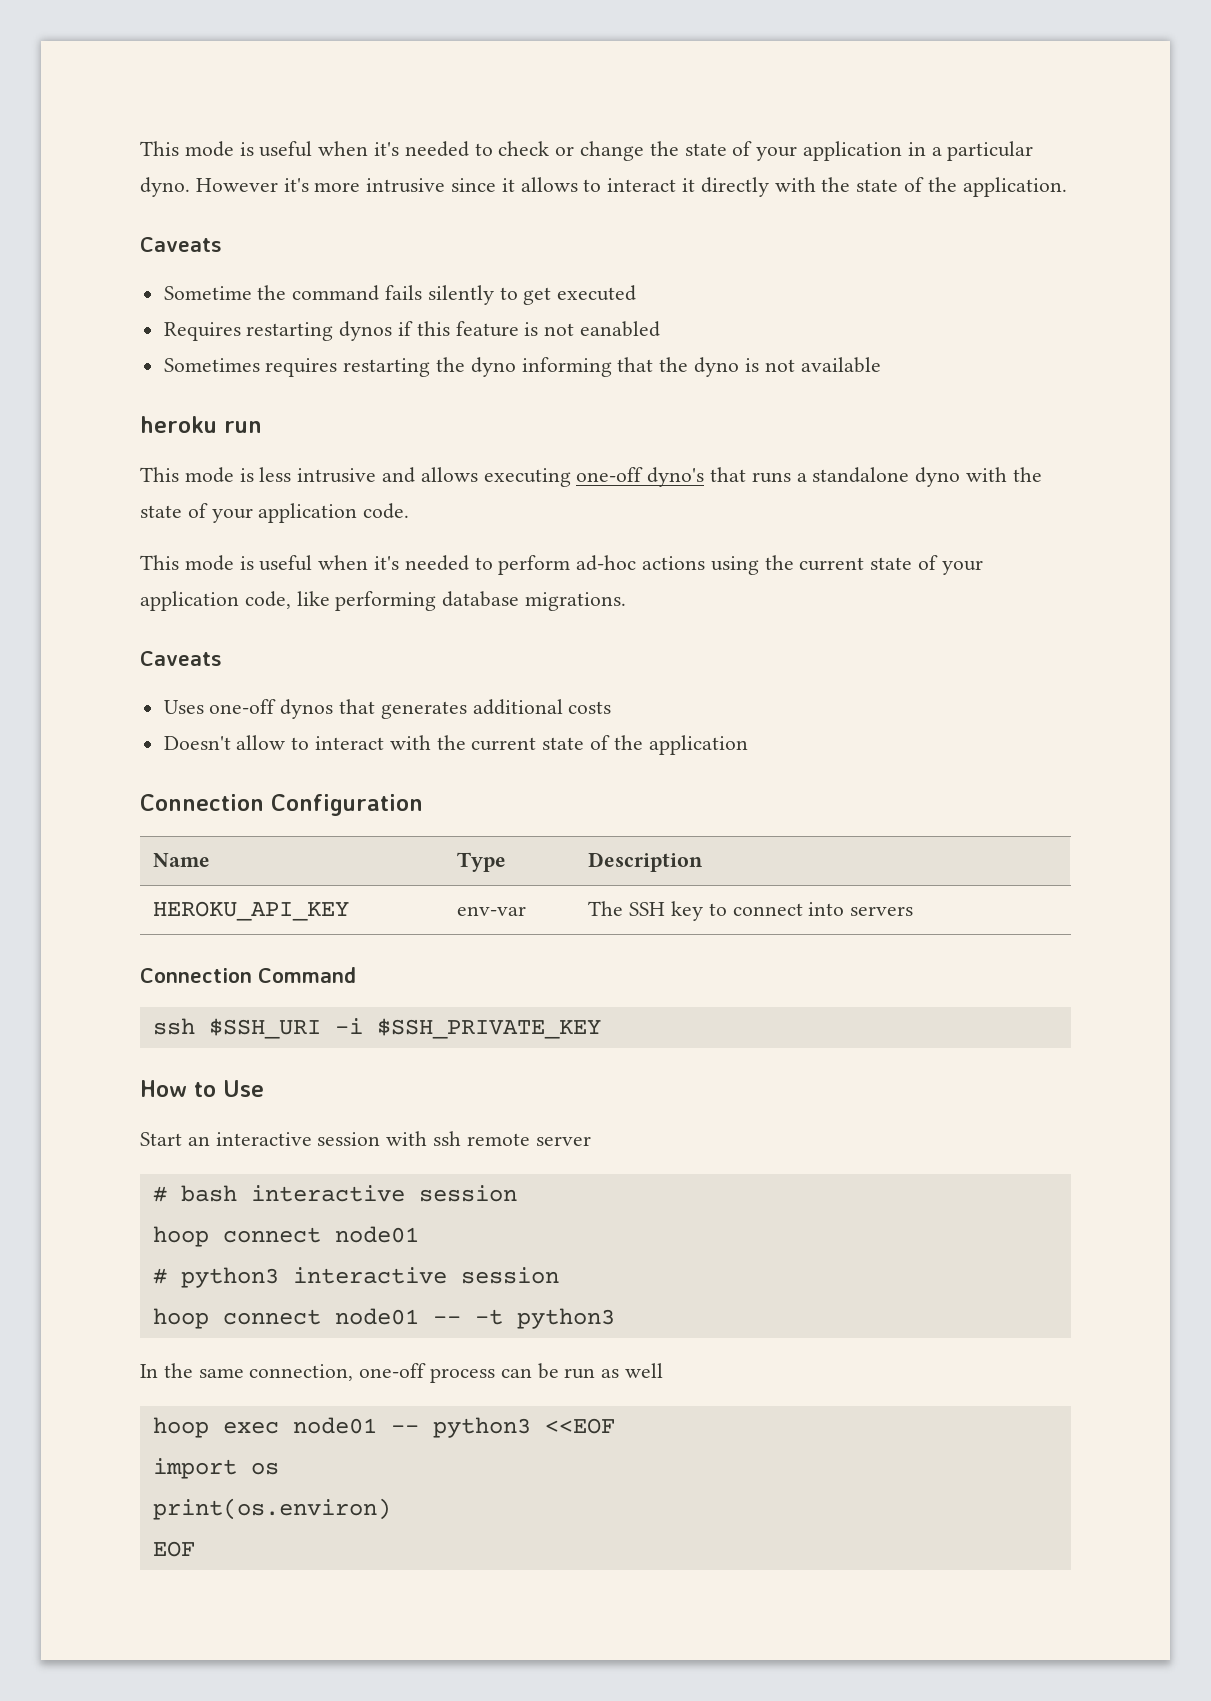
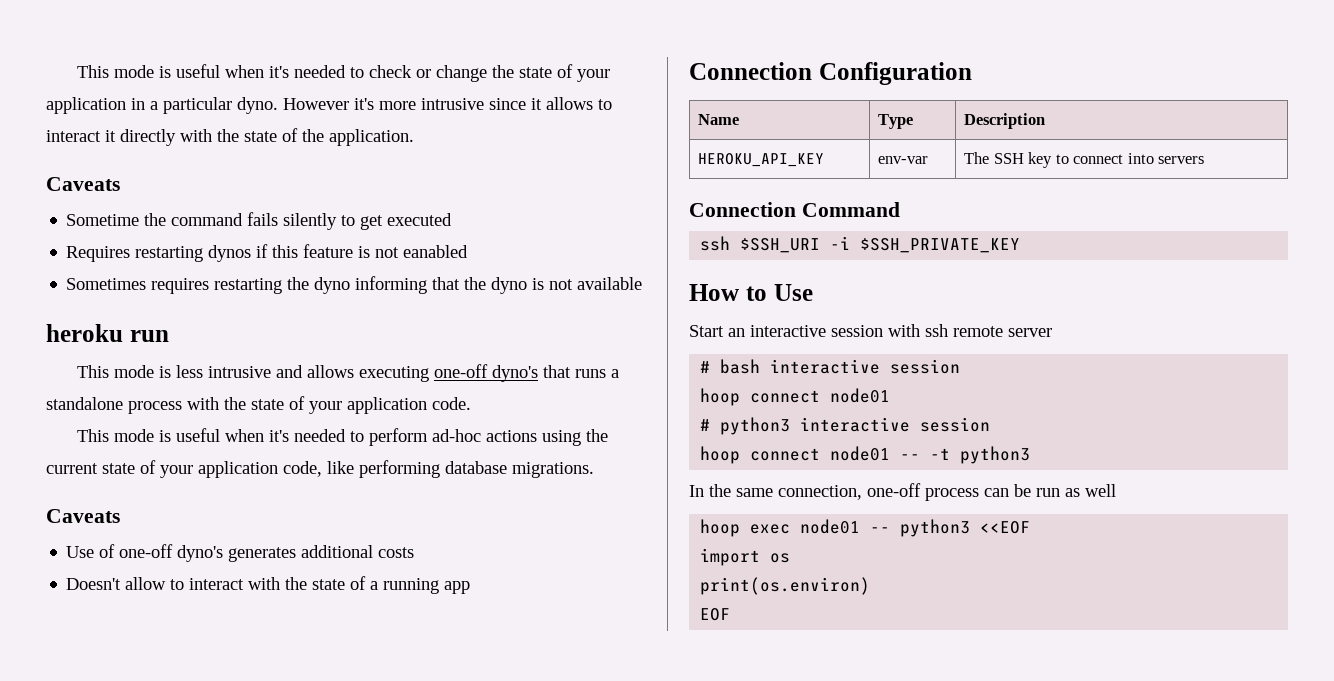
- This mode is less intrusive and allows executing one-off dyno's that runs a standalone dyno with the state of your application code.
+ This mode is less intrusive and allows executing one-off dyno's that runs a standalone process with the state of your application code.
- Uses one-off dynos that generates additional costs
+ Use of one-off dyno's generates additional costs
- Doesn't allow to interact with the current state of the application
+ Doesn't allow to interact with the state of a running app

